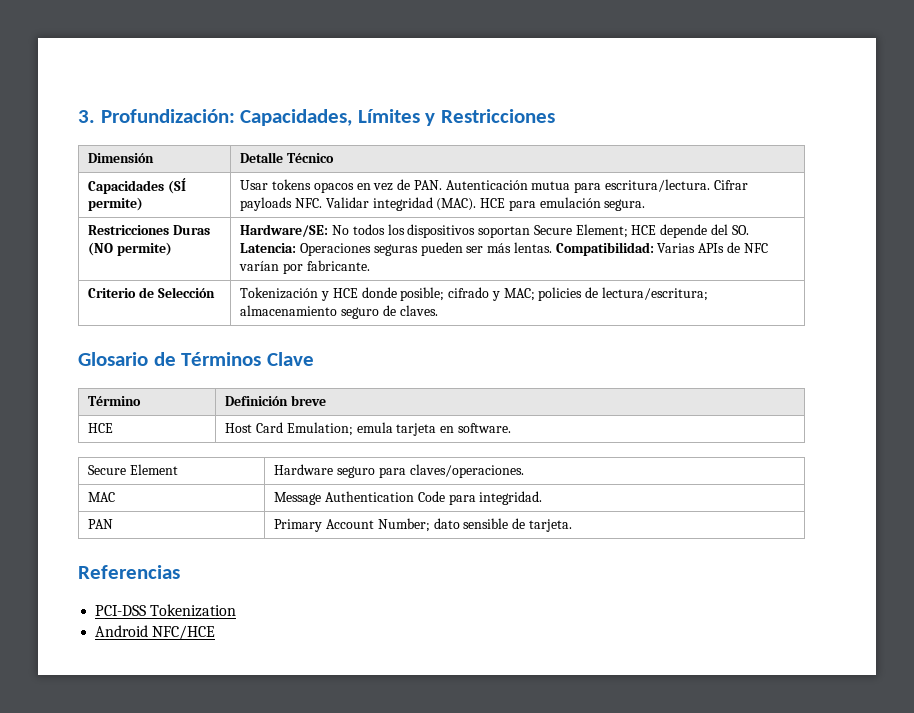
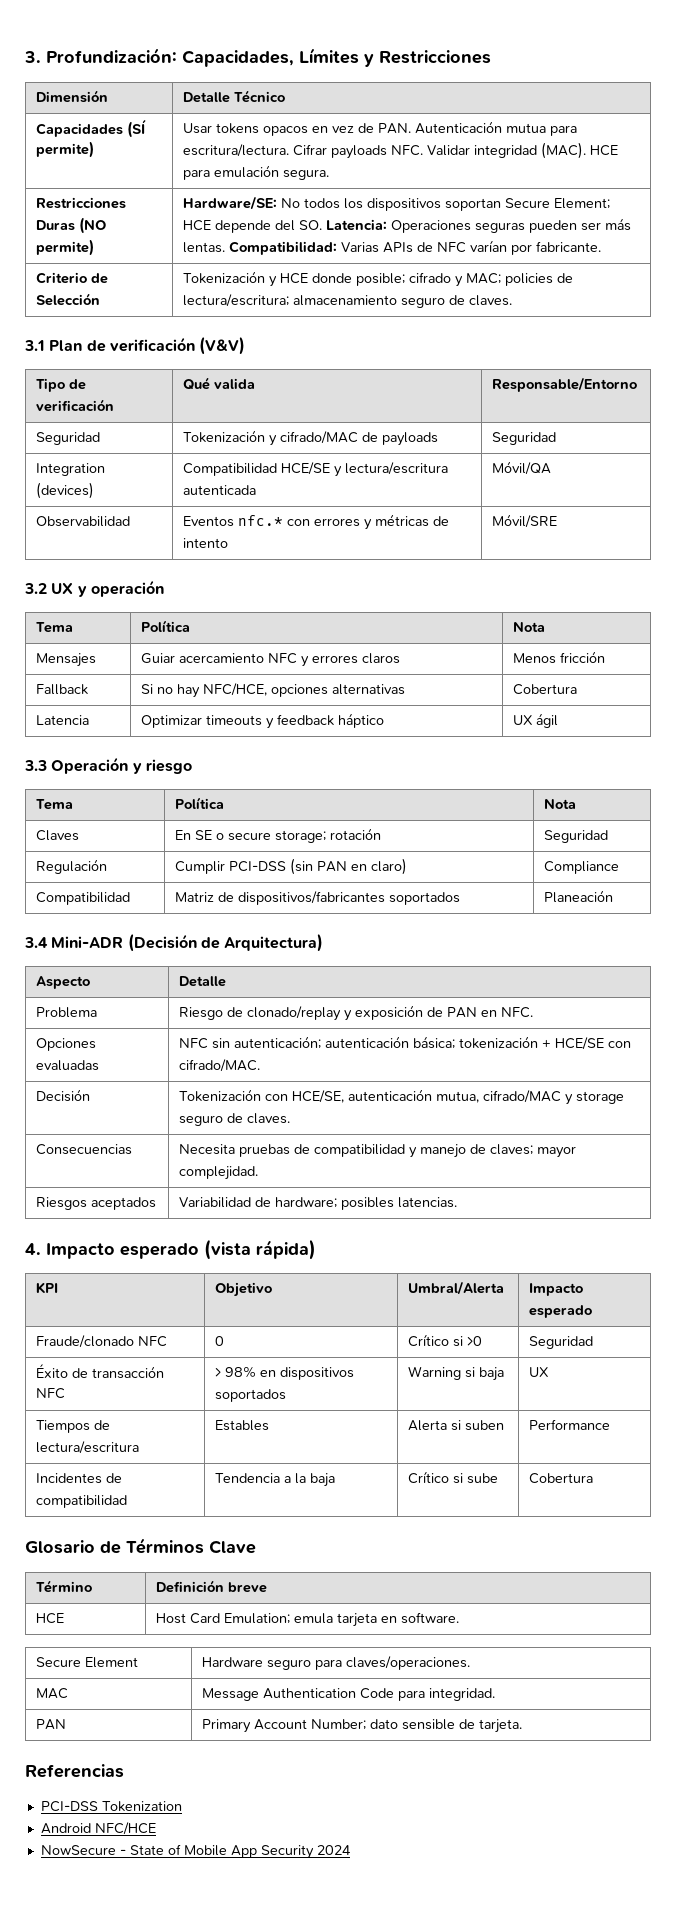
+ 3.1 Plan de verificación (V&V)
+ Tipo de verificación | Qué valida | Responsable/Entorno
+ Seguridad | Tokenización y cifrado/MAC de payloads | Seguridad
+ Integration (devices) | Compatibilidad HCE/SE y lectura/escritura autenticada | Móvil/QA
+ Observabilidad | Eventos nfc.* con errores y métricas de intento | Móvil/SRE
+ 3.2 UX y operación
+ Tema | Política | Nota
+ Mensajes | Guiar acercamiento NFC y errores claros | Menos fricción
+ Fallback | Si no hay NFC/HCE, opciones alternativas | Cobertura
+ Latencia | Optimizar timeouts y feedback háptico | UX ágil
+ 3.3 Operación y riesgo
+ Tema | Política | Nota
+ Claves | En SE o secure storage; rotación | Seguridad
+ Regulación | Cumplir PCI-DSS (sin PAN en claro) | Compliance
+ Compatibilidad | Matriz de dispositivos/fabricantes soportados | Planeación
+ 3.4 Mini-ADR (Decisión de Arquitectura)
+ Aspecto | Detalle
+ Problema | Riesgo de clonado/replay y exposición de PAN en NFC.
+ Opciones evaluadas | NFC sin autenticación; autenticación básica; tokenización + HCE/SE con cifrado/MAC.
+ Decisión | Tokenización con HCE/SE, autenticación mutua, cifrado/MAC y storage seguro de claves.
+ Consecuencias | Necesita pruebas de compatibilidad y manejo de claves; mayor complejidad.
+ Riesgos aceptados | Variabilidad de hardware; posibles latencias.
+ 4. Impacto esperado (vista rápida)
+ KPI | Objetivo | Umbral/Alerta | Impacto esperado
+ Fraude/clonado NFC | 0 | Crítico si >0 | Seguridad
+ Éxito de transacción NFC | > 98% en dispositivos soportados | Warning si baja | UX
+ Tiempos de lectura/escritura | Estables | Alerta si suben | Performance
+ Incidentes de compatibilidad | Tendencia a la baja | Crítico si sube | Cobertura
+ NowSecure - State of Mobile App Security 2024

